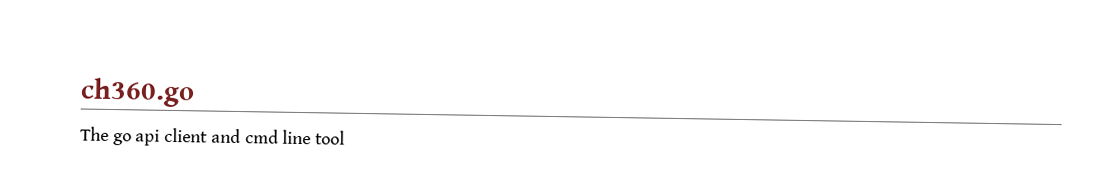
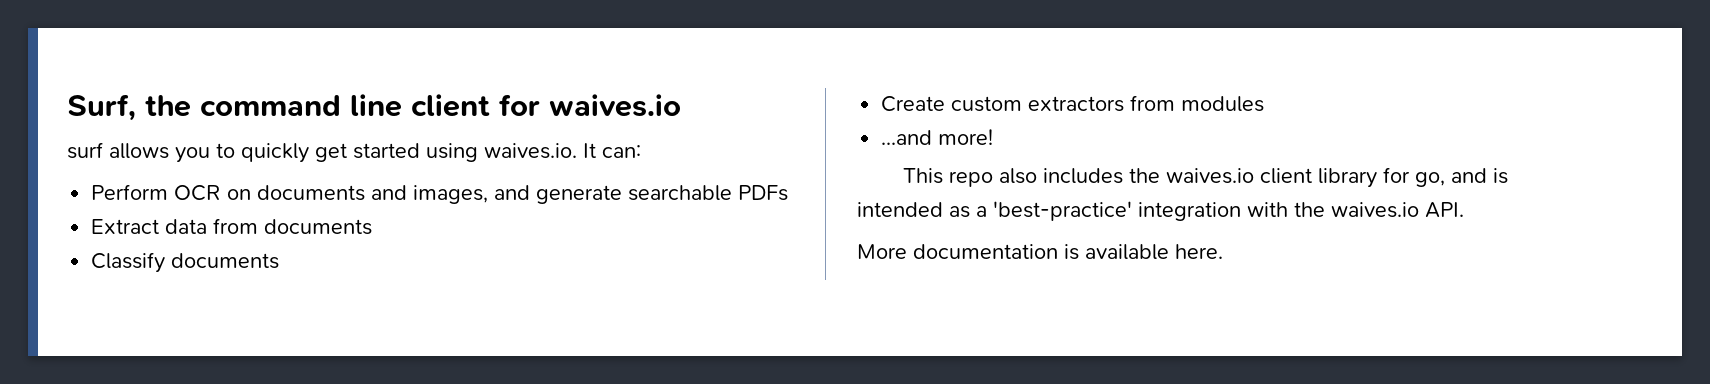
- ch360.go
- The go api client and cmd line tool
+ Surf, the command line client for waives.io
+ surf allows you to quickly get started using waives.io. It can:
+ Perform OCR on documents and images, and generate searchable PDFs
+ Extract data from documents
+ Classify documents
+ Create custom extractors from modules
+ ...and more!
+ This repo also includes the waives.io client library for go, and is intended as a 'best-practice' integration with the waives.io API.
+ More documentation is available here.

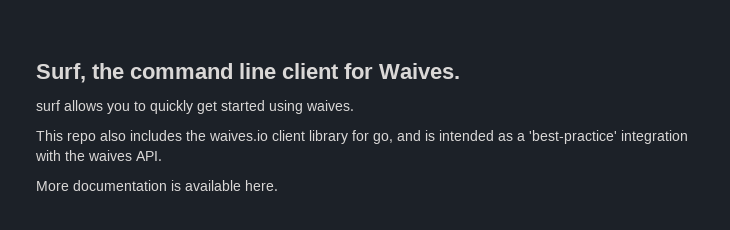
- Surf, the command line client for waives.io
+ Surf, the command line client for Waives.
- surf allows you to quickly get started using waives.io. It can:
- Perform OCR on documents and images, and generate searchable PDFs
- Extract data from documents
- Classify documents
- Create custom extractors from modules
- ...and more!
+ surf allows you to quickly get started using waives.
- This repo also includes the waives.io client library for go, and is intended as a 'best-practice' integration with the waives.io API.
+ This repo also includes the waives.io client library for go, and is intended as a 'best-practice' integration with the waives API.

